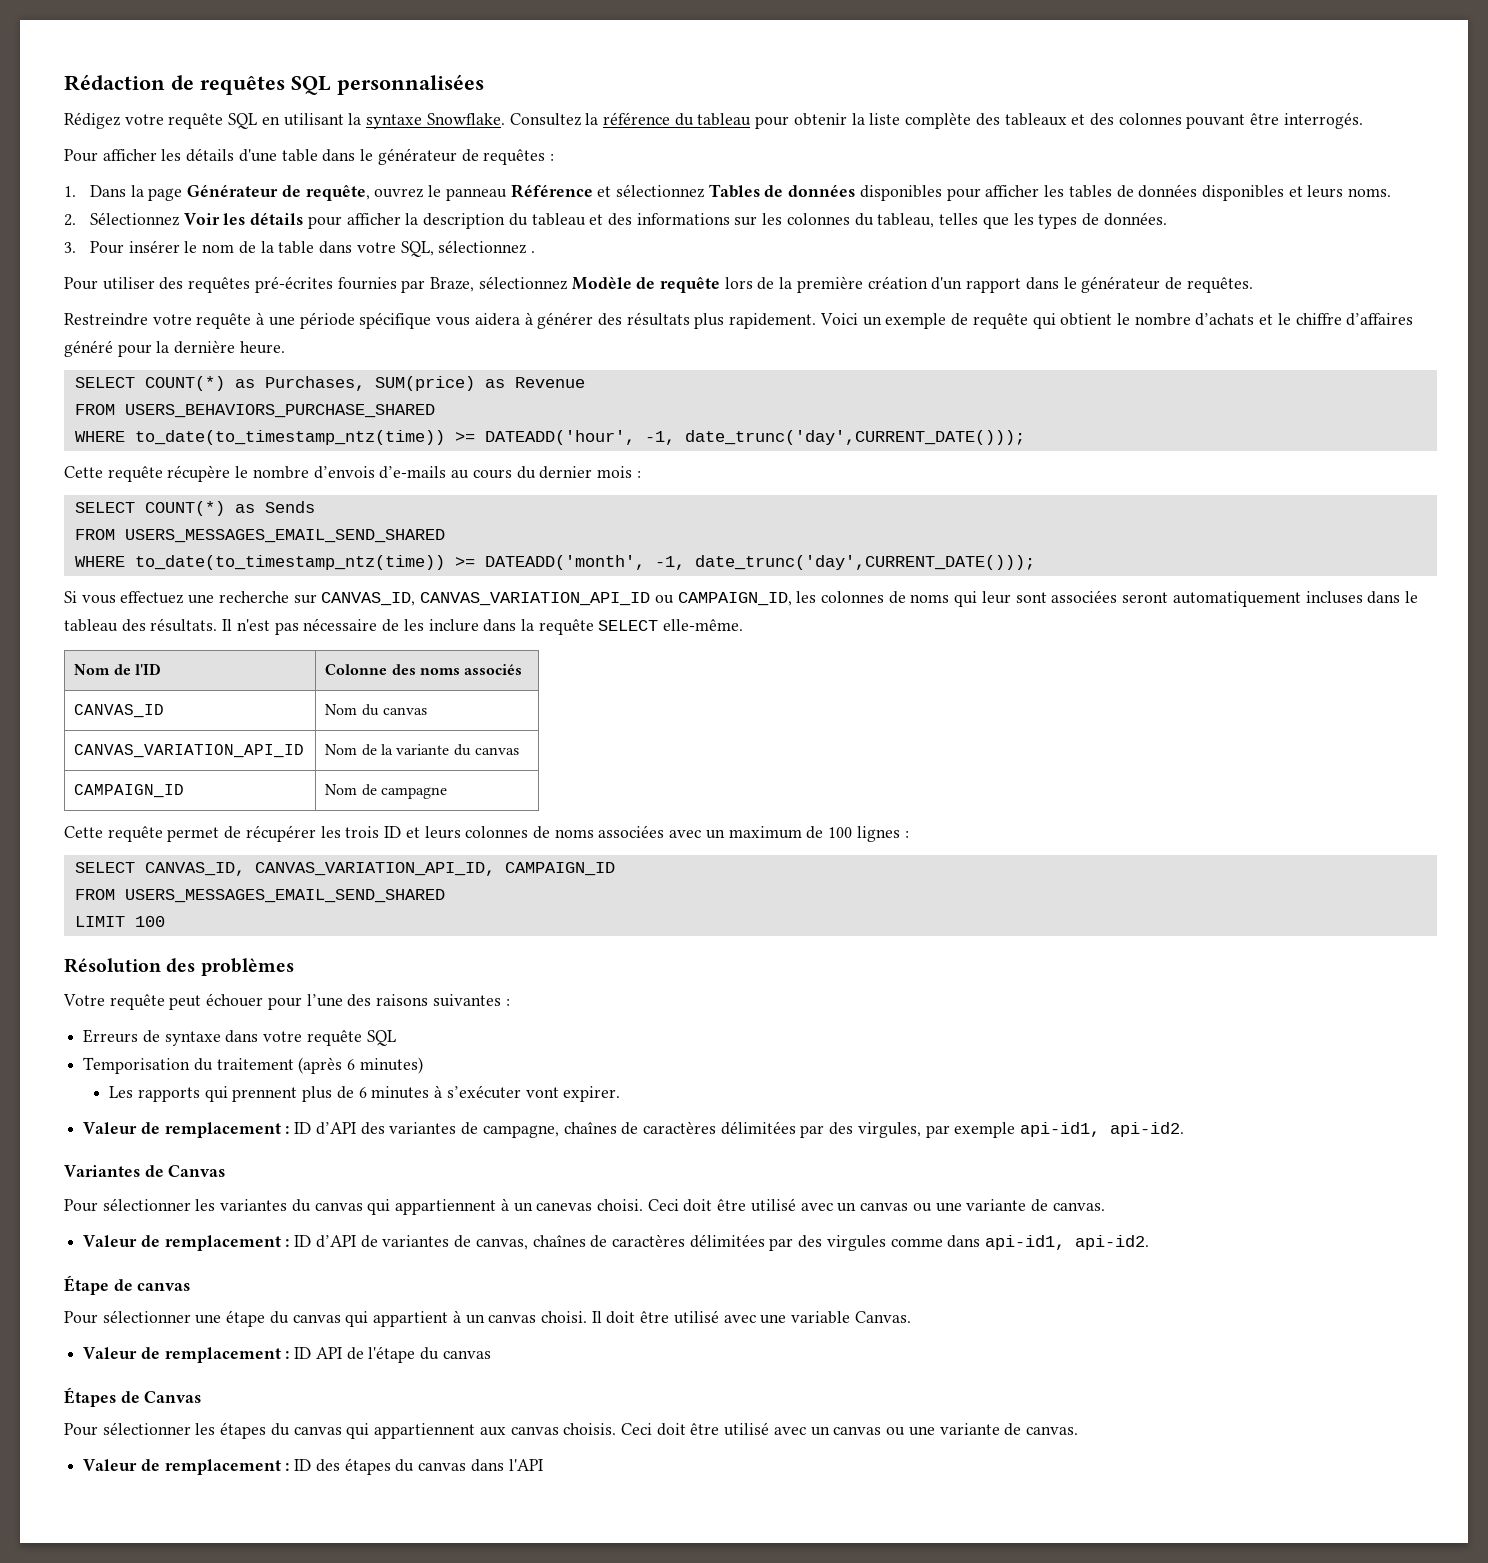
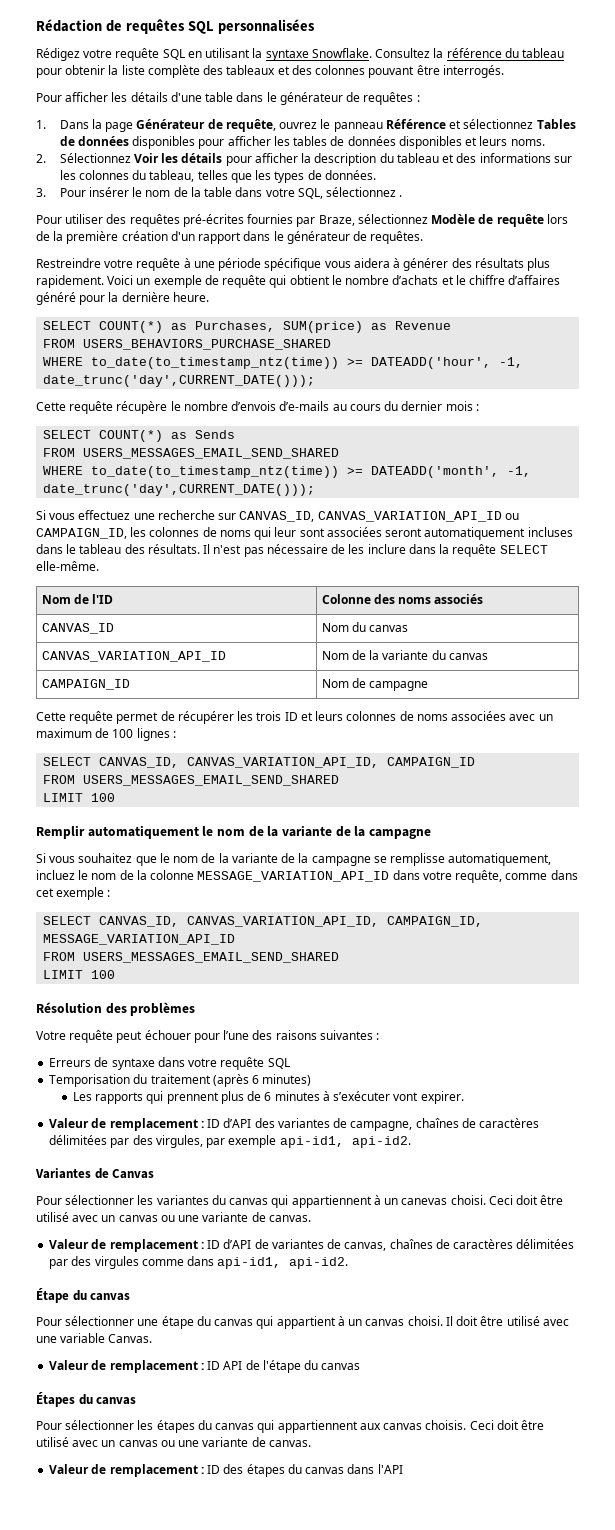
+ Remplir automatiquement le nom de la variante de la campagne
+ Si vous souhaitez que le nom de la variante de la campagne se remplisse automatiquement, incluez le nom de la colonne MESSAGE_VARIATION_API_ID dans votre requête, comme dans cet exemple :
+ SELECT CANVAS_ID, CANVAS_VARIATION_API_ID, CAMPAIGN_ID, MESSAGE_VARIATION_API_ID
+ FROM USERS_MESSAGES_EMAIL_SEND_SHARED
+ LIMIT 100
- Étape de canvas
+ Étape du canvas
- Étapes de Canvas
+ Étapes du canvas

